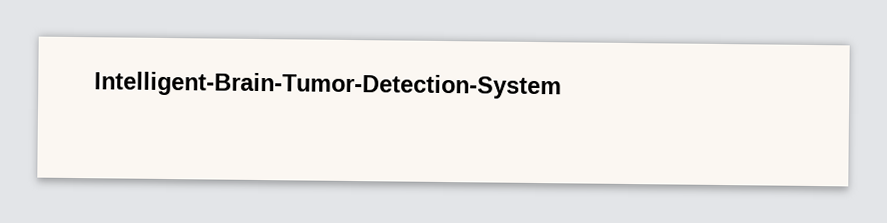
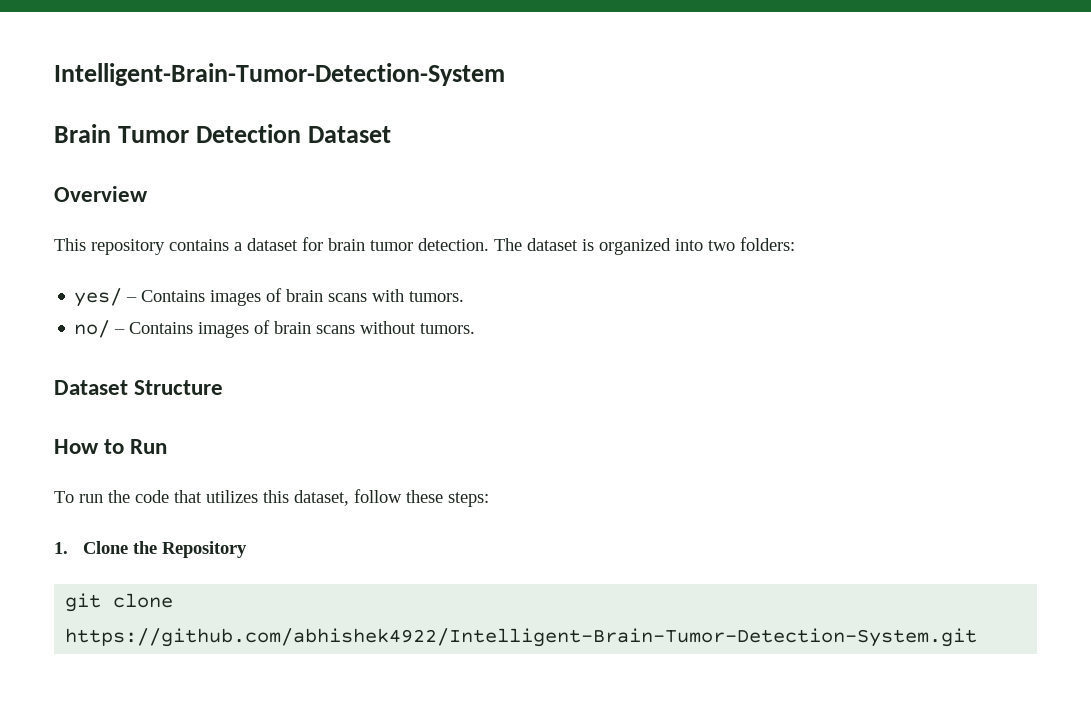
+ Brain Tumor Detection Dataset
+ Overview
+ This repository contains a dataset for brain tumor detection. The dataset is organized into two folders:
+ yes/ – Contains images of brain scans with tumors.
+ no/ – Contains images of brain scans without tumors.
+ Dataset Structure
+ How to Run
+ To run the code that utilizes this dataset, follow these steps:
+ 1. Clone the Repository
+ git clone https://github.com/abhishek4922/Intelligent-Brain-Tumor-Detection-System.git

